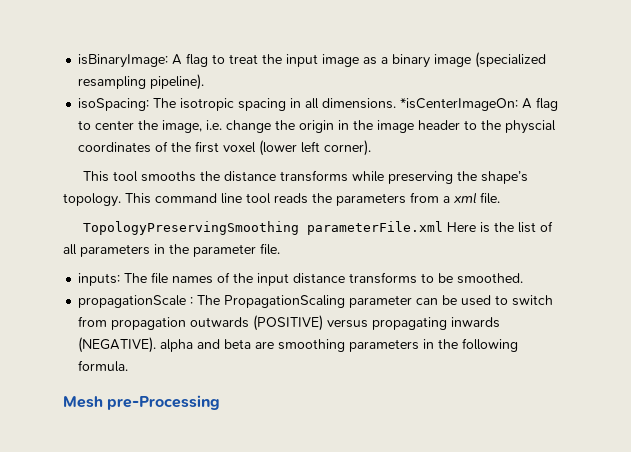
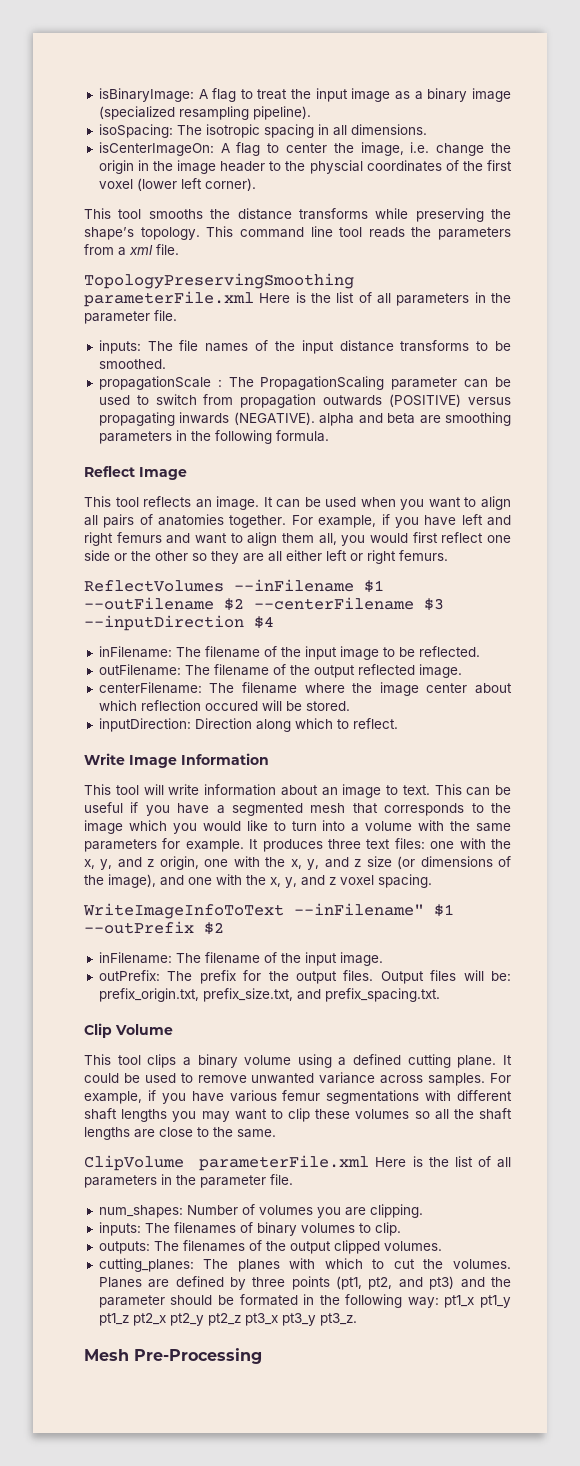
- isoSpacing: The isotropic spacing in all dimensions. *isCenterImageOn: A flag to center the image, i.e. change the origin in the image header to the physcial coordinates of the first voxel (lower left corner).
+ isoSpacing: The isotropic spacing in all dimensions.
+ isCenterImageOn: A flag to center the image, i.e. change the origin in the image header to the physcial coordinates of the first voxel (lower left corner).
+ Reflect Image
+ This tool reflects an image. It can be used when you want to align all pairs of anatomies together. For example, if you have left and right femurs and want to align them all, you would first reflect one side or the other so they are all either left or right femurs.
+ ReflectVolumes --inFilename $1 --outFilename $2 --centerFilename $3 --inputDirection $4
+ inFilename: The filename of the input image to be reflected.
+ outFilename: The filename of the output reflected image.
+ centerFilename: The filename where the image center about which reflection occured will be stored.
+ inputDirection: Direction along which to reflect.
+ Write Image Information
+ This tool will write information about an image to text. This can be useful if you have a segmented mesh that corresponds to the image which you would like to turn into a volume with the same parameters for example. It produces three text files: one with the x, y, and z origin, one with the x, y, and z size (or dimensions of the image), and one with the x, y, and z voxel spacing.
+ WriteImageInfoToText --inFilename" $1 --outPrefix $2
+ inFilename: The filename of the input image.
+ outPrefix: The prefix for the output files. Output files will be: prefix_origin.txt, prefix_size.txt, and prefix_spacing.txt.
+ Clip Volume
+ This tool clips a binary volume using a defined cutting plane. It could be used to remove unwanted variance across samples. For example, if you have various femur segmentations with different shaft lengths you may want to clip these volumes so all the shaft lengths are close to the same.
+ ClipVolume parameterFile.xml Here is the list of all parameters in the parameter file.
+ num_shapes: Number of volumes you are clipping.
+ inputs: The filenames of binary volumes to clip.
+ outputs: The filenames of the output clipped volumes.
+ cutting_planes: The planes with which to cut the volumes. Planes are defined by three points (pt1, pt2, and pt3) and the parameter should be formated in the following way: pt1_x pt1_y pt1_z pt2_x pt2_y pt2_z pt3_x pt3_y pt3_z.
- Mesh pre-Processing
+ Mesh Pre-Processing

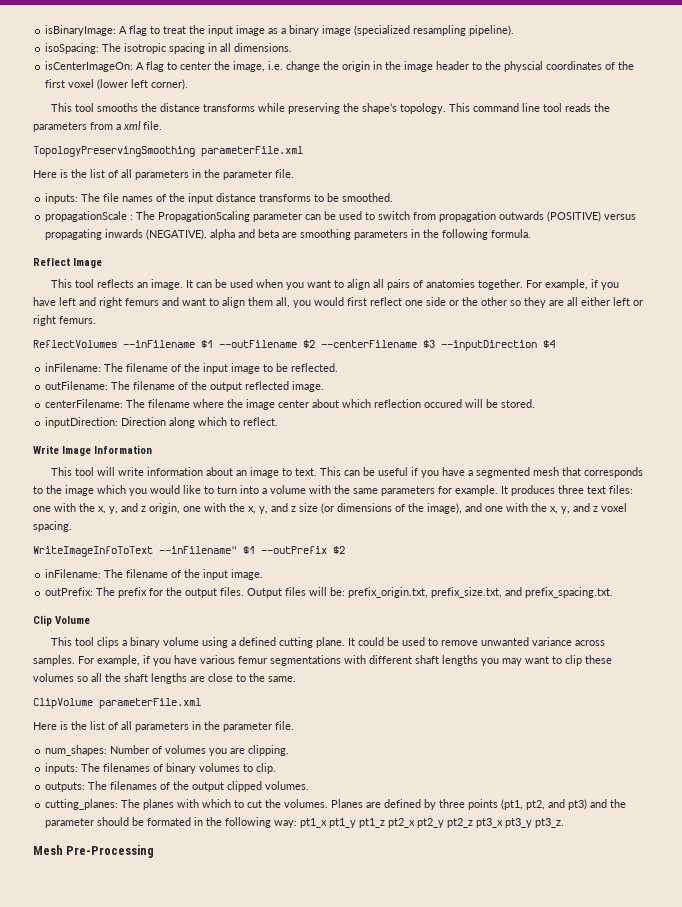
- TopologyPreservingSmoothing parameterFile.xml Here is the list of all parameters in the parameter file.
+ TopologyPreservingSmoothing parameterFile.xml
+ Here is the list of all parameters in the parameter file.
- ClipVolume parameterFile.xml Here is the list of all parameters in the parameter file.
+ ClipVolume parameterFile.xml
+ Here is the list of all parameters in the parameter file.

